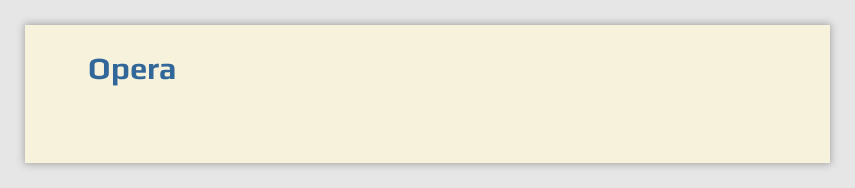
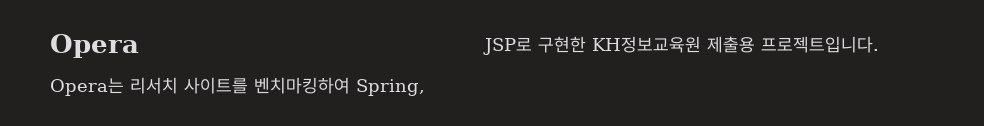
+ Opera는 리서치 사이트를 벤치마킹하여 Spring, JSP로 구현한 KH정보교육원 제출용 프로젝트입니다.

